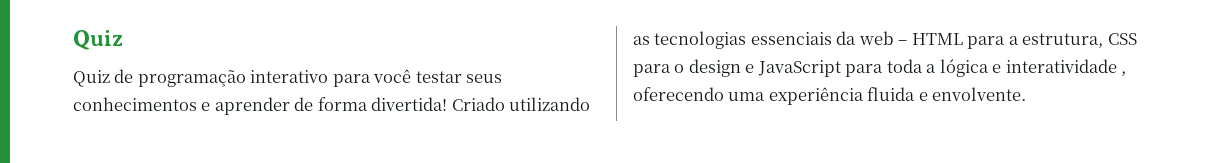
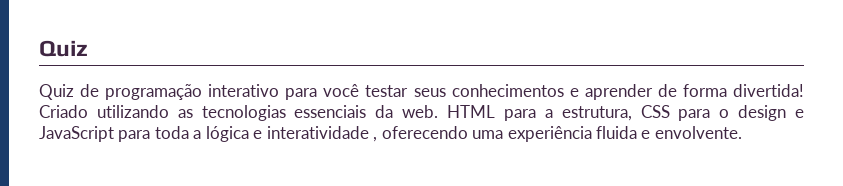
- Criado utilizando as tecnologias essenciais da web – HTML para a estrutura, CSS para o design e JavaScript para toda a lógica e interatividade , oferecendo uma experiência fluida e envolvente.
+ Criado utilizando as tecnologias essenciais da web. HTML para a estrutura, CSS para o design e JavaScript para toda a lógica e interatividade , oferecendo uma experiência fluida e envolvente.

